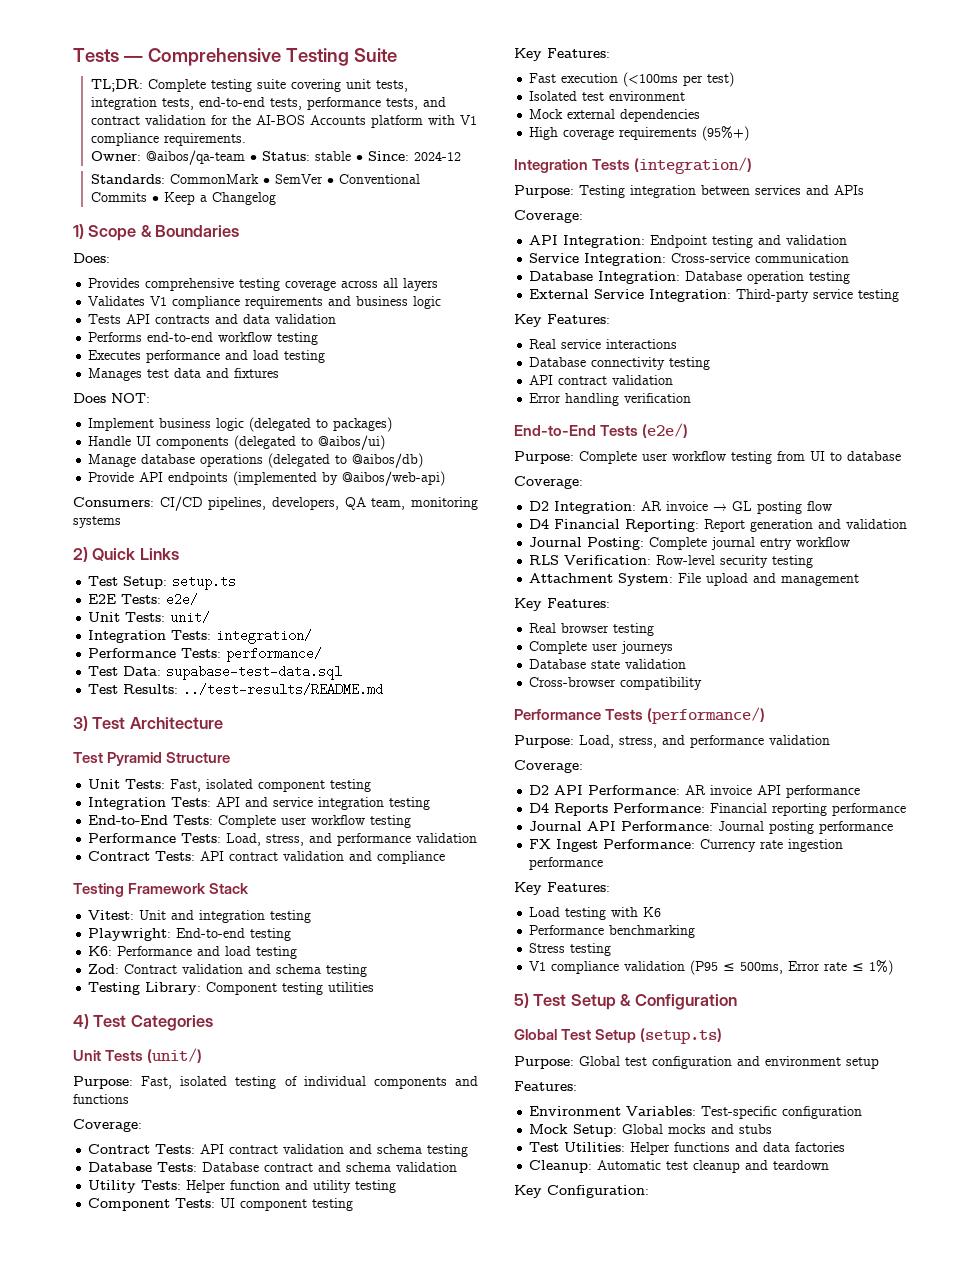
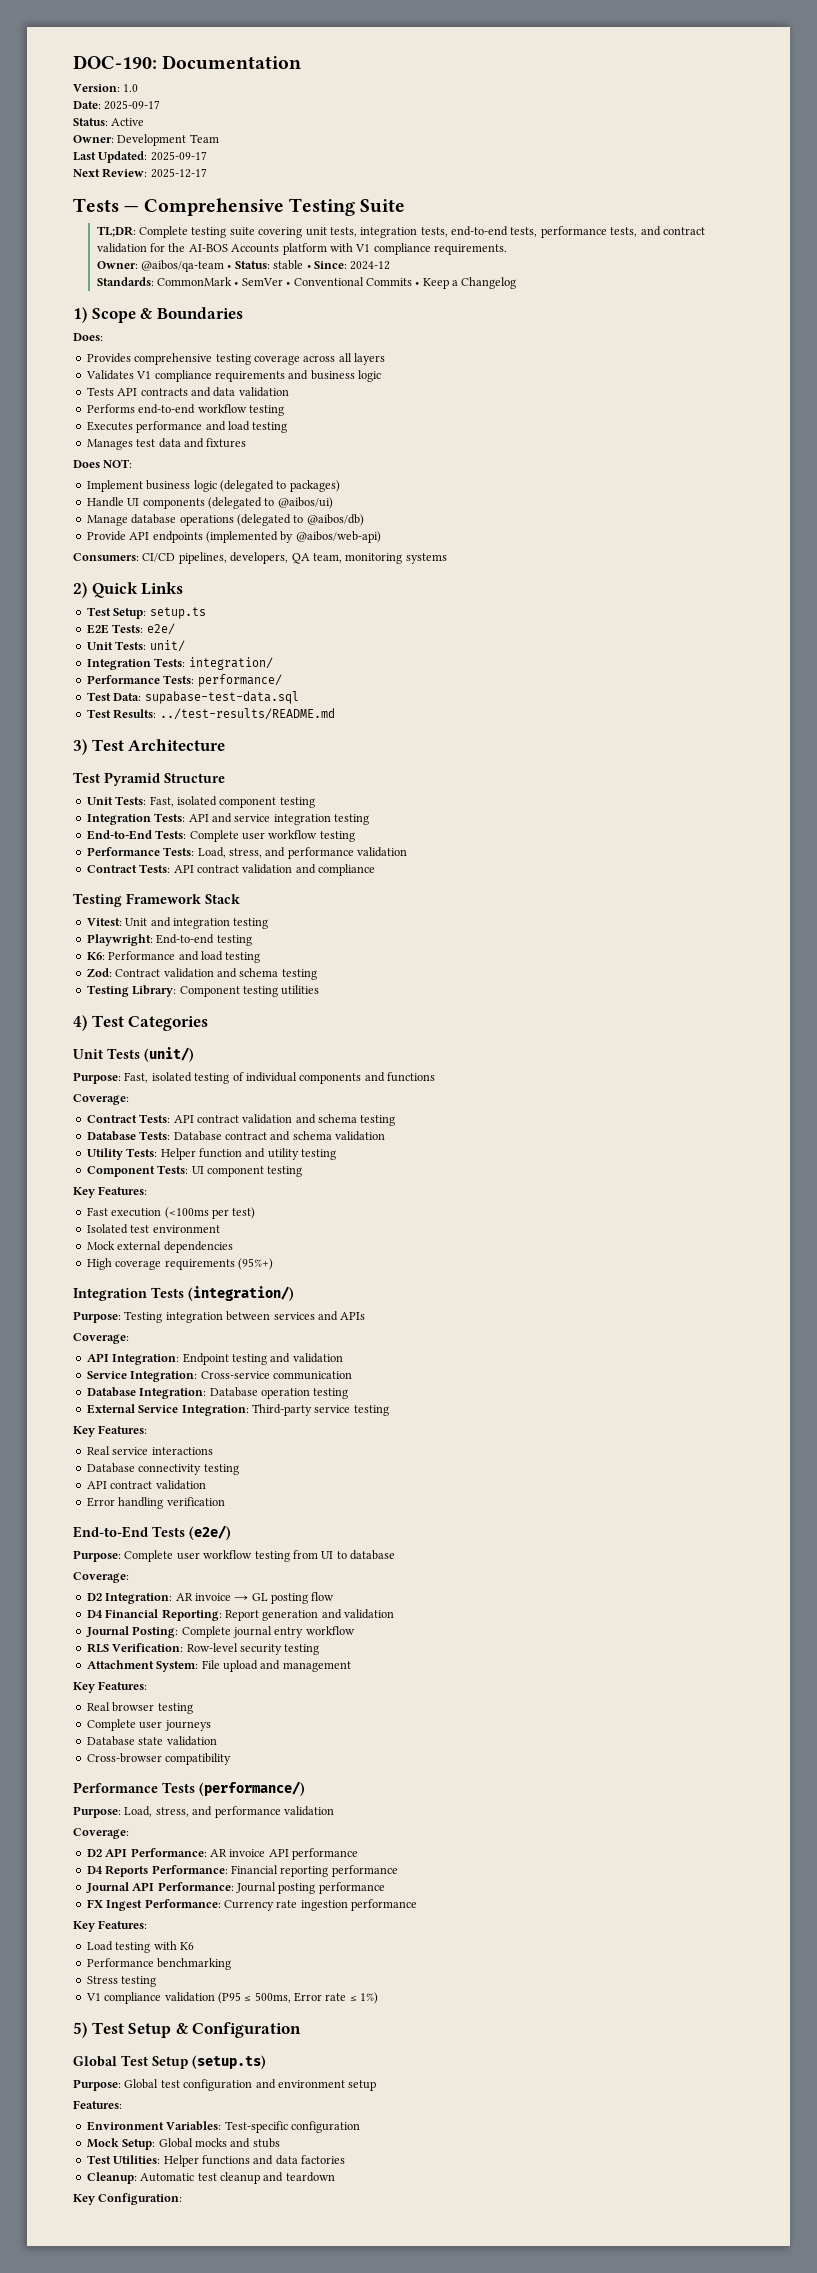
+ DOC-190: Documentation
+ Version: 1.0
+ Date: 2025-09-17
+ Status: Active
+ Owner: Development Team
+ Last Updated: 2025-09-17
+ Next Review: 2025-12-17

